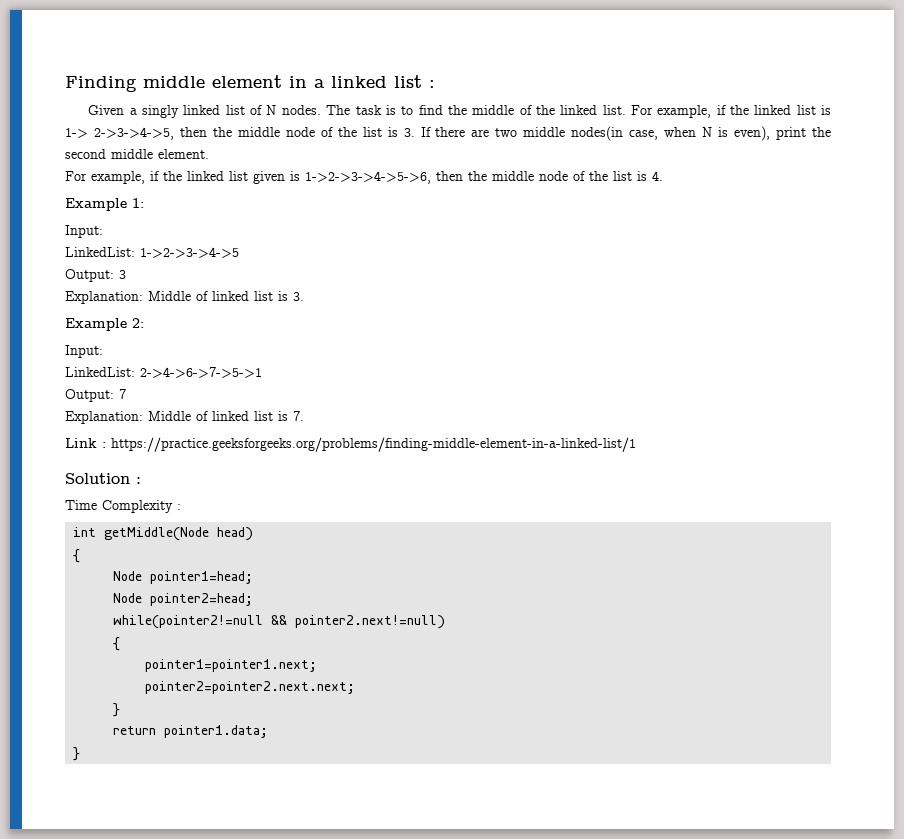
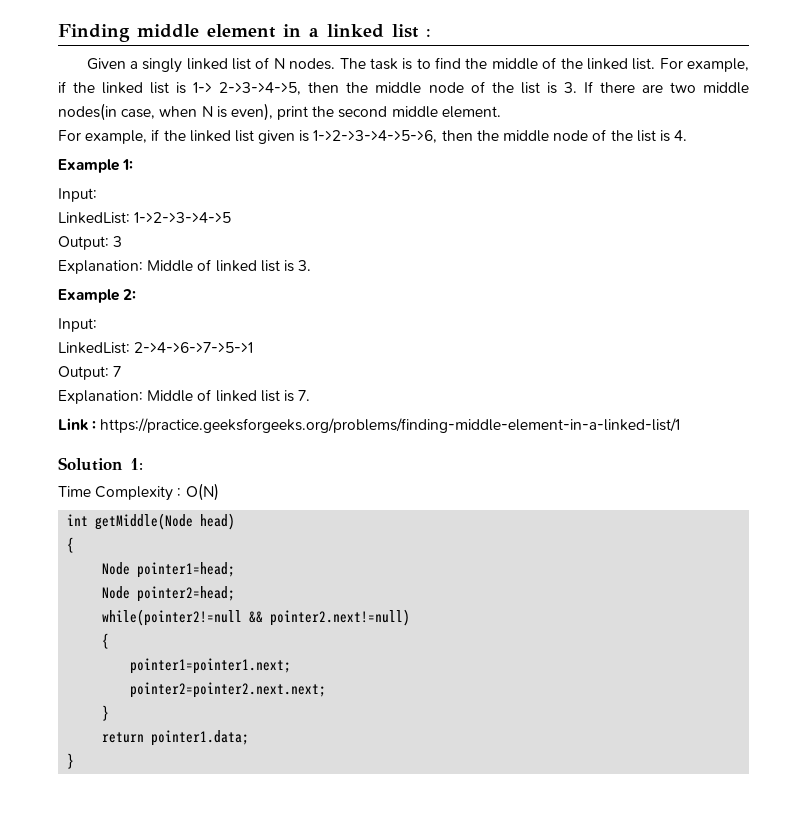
- Solution :
+ Solution 1:
- Time Complexity :
+ Time Complexity : O(N)

